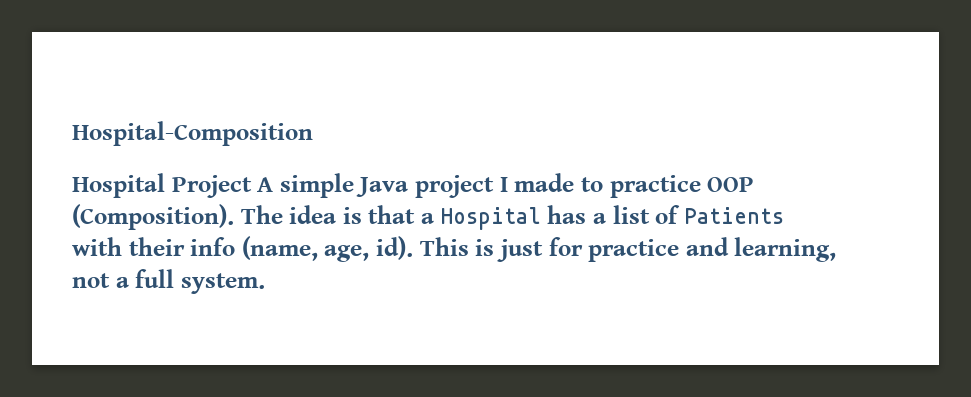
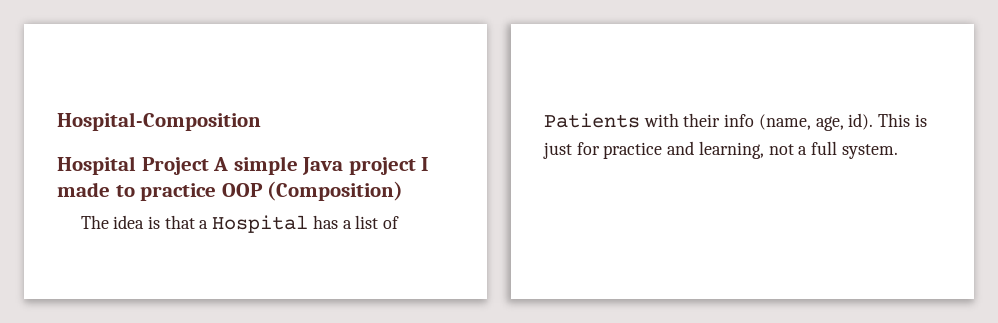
- Hospital Project A simple Java project I made to practice OOP (Composition). The idea is that a Hospital has a list of Patients with their info (name, age, id).
+ Hospital Project A simple Java project I made to practice OOP (Composition)
+ The idea is that a Hospital has a list of Patients with their info (name, age, id).

